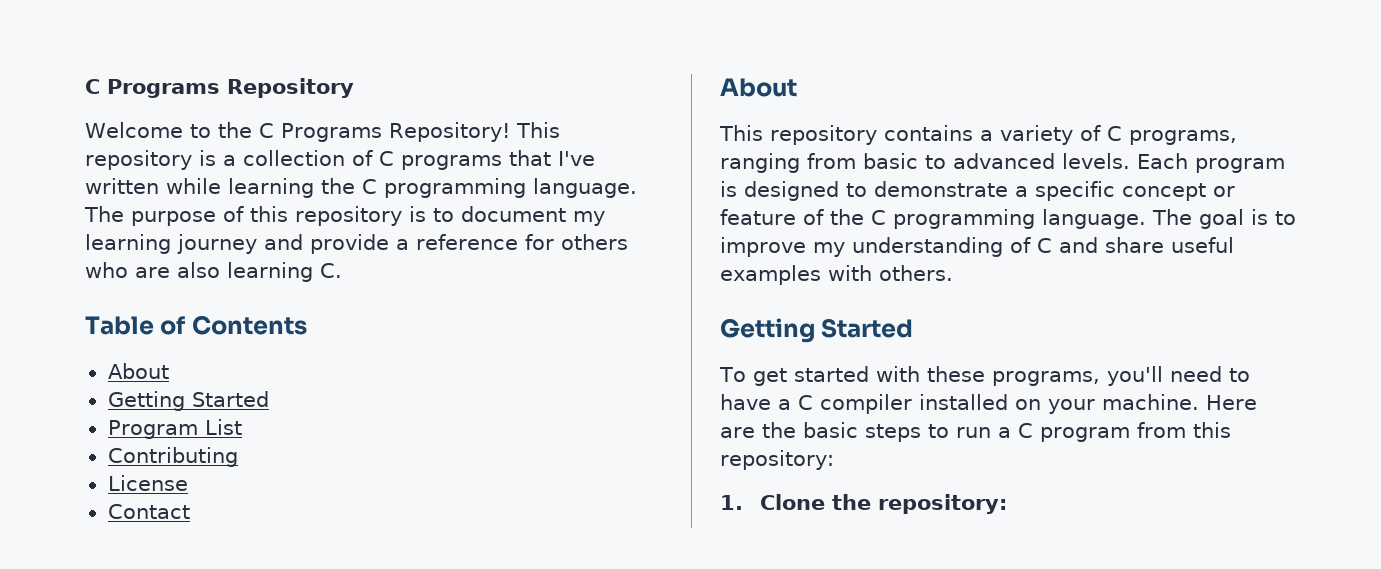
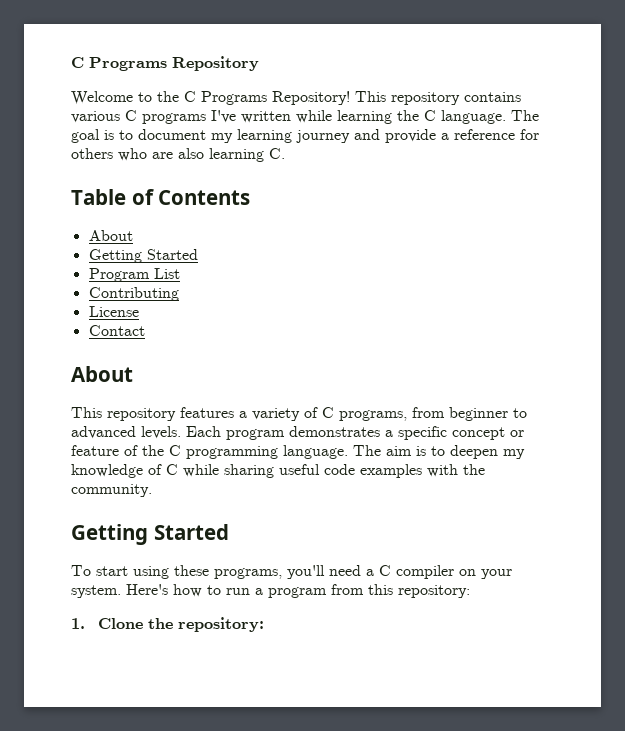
- This repository is a collection of C programs that I've written while learning the C programming language. The purpose of this repository is to document my learning journey and provide a reference for others who are also learning C.
+ This repository contains various C programs I've written while learning the C language. The goal is to document my learning journey and provide a reference for others who are also learning C.
- This repository contains a variety of C programs, ranging from basic to advanced levels.
+ This repository features a variety of C programs, from beginner to advanced levels.
- Each program is designed to demonstrate a specific concept or feature of the C programming language.
+ Each program demonstrates a specific concept or feature of the C programming language.
- The goal is to improve my understanding of C and share useful examples with others.
+ The aim is to deepen my knowledge of C while sharing useful code examples with the community.
- To get started with these programs, you'll need to have a C compiler installed on your machine. Here are the basic steps to run a C program from this repository:
+ To start using these programs, you'll need a C compiler on your system. Here's how to run a program from this repository:

